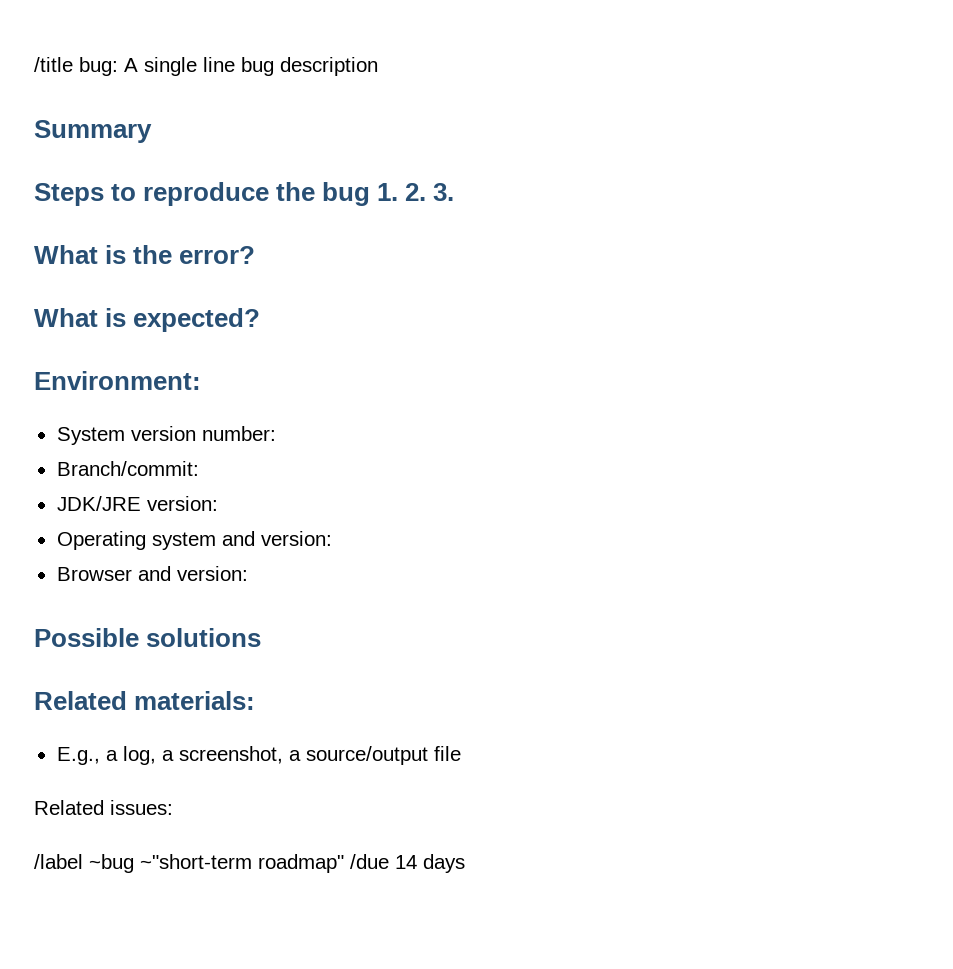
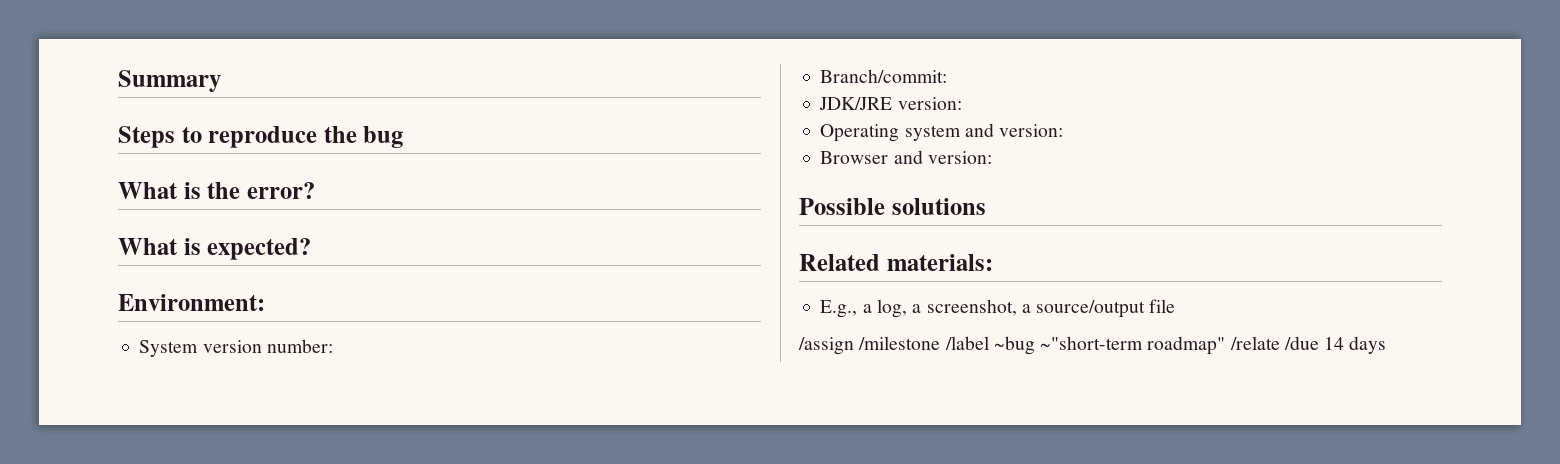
- /title bug: A single line bug description
- Steps to reproduce the bug 1. 2. 3.
+ Steps to reproduce the bug
- Related issues:
- /label ~bug ~"short-term roadmap" /due 14 days
+ /assign /milestone /label ~bug ~"short-term roadmap" /relate /due 14 days

